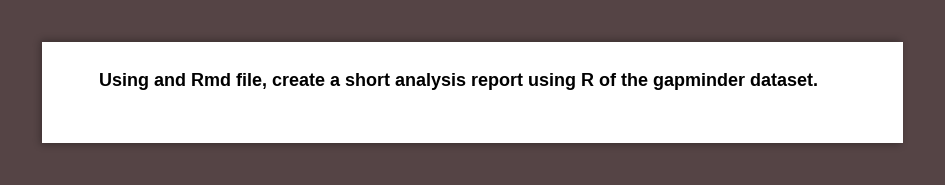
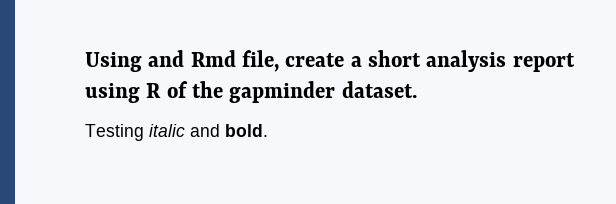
+ Testing italic and bold.

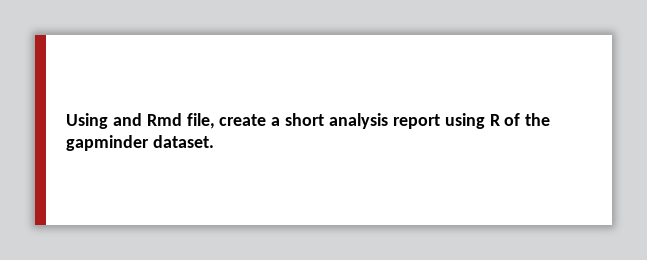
- Testing italic and bold.

